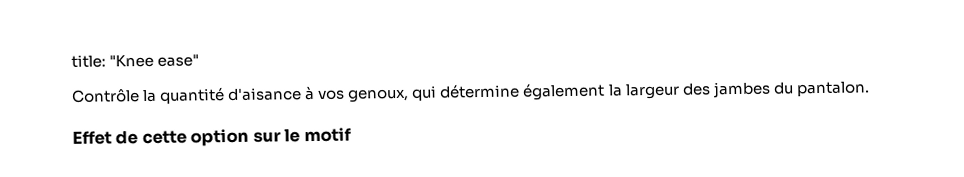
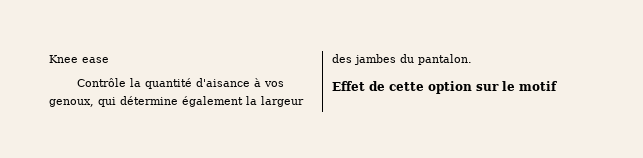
- title: "Knee ease"
+ Knee ease

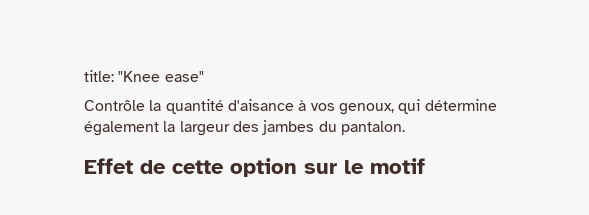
- Knee ease
+ title: "Knee ease"

